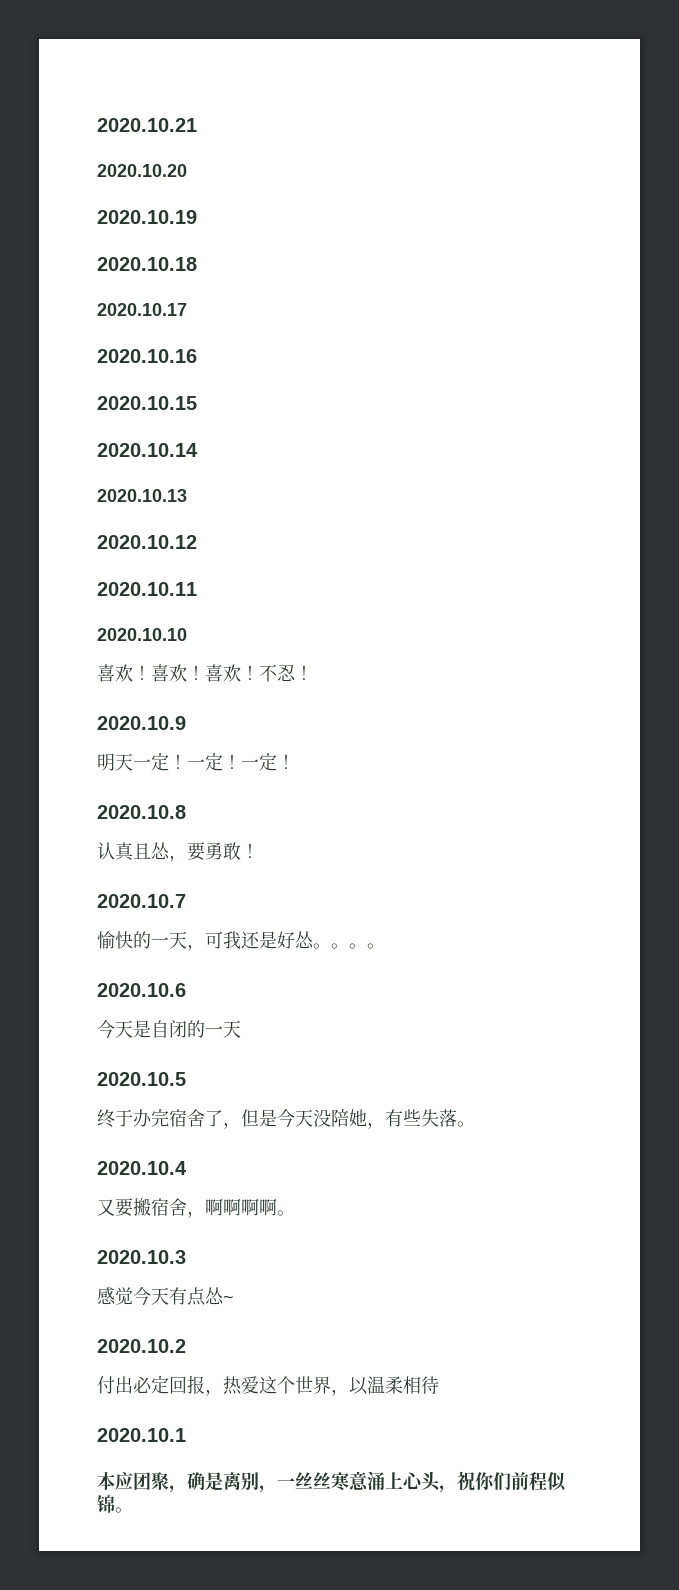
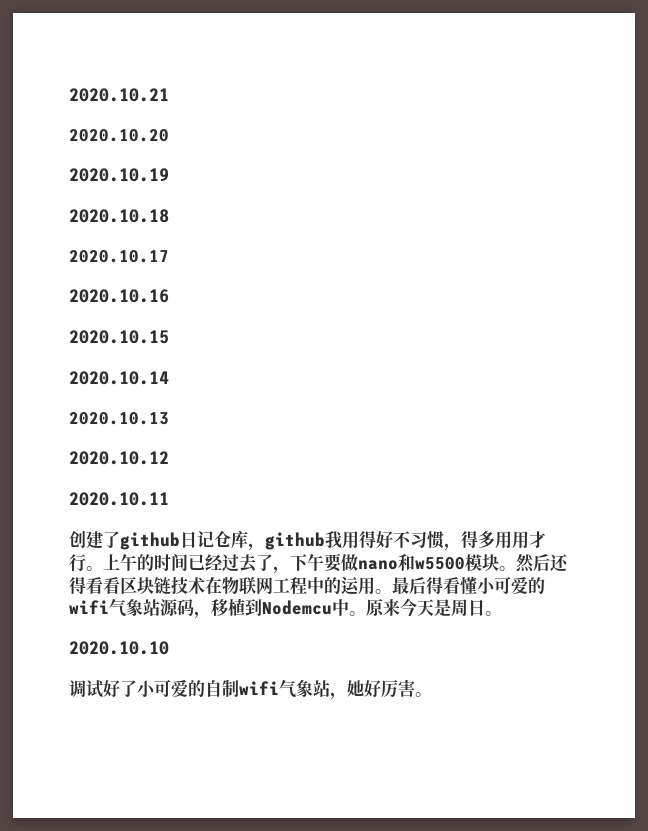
+ 创建了github日记仓库，github我用得好不习惯，得多用用才行。上午的时间已经过去了，下午要做nano和w5500模块。然后还得看看区块链技术在物联网工程中的运用。最后得看懂小可爱的wifi气象站源码，移植到Nodemcu中。原来今天是周日。
  2020.10.10
- 喜欢！喜欢！喜欢！不忍！
- 2020.10.9
- 明天一定！一定！一定！
- 2020.10.8
- 认真且怂，要勇敢！
- 2020.10.7
- 愉快的一天，可我还是好怂。。。。
- 2020.10.6
- 今天是自闭的一天
- 2020.10.5
- 终于办完宿舍了，但是今天没陪她，有些失落。
- 2020.10.4
- 又要搬宿舍，啊啊啊啊。
- 2020.10.3
- 感觉今天有点怂~
- 2020.10.2
- 付出必定回报，热爱这个世界，以温柔相待
- 2020.10.1
- 本应团聚，确是离别，一丝丝寒意涌上心头，祝你们前程似锦。
+ 调试好了小可爱的自制wifi气象站，她好厉害。

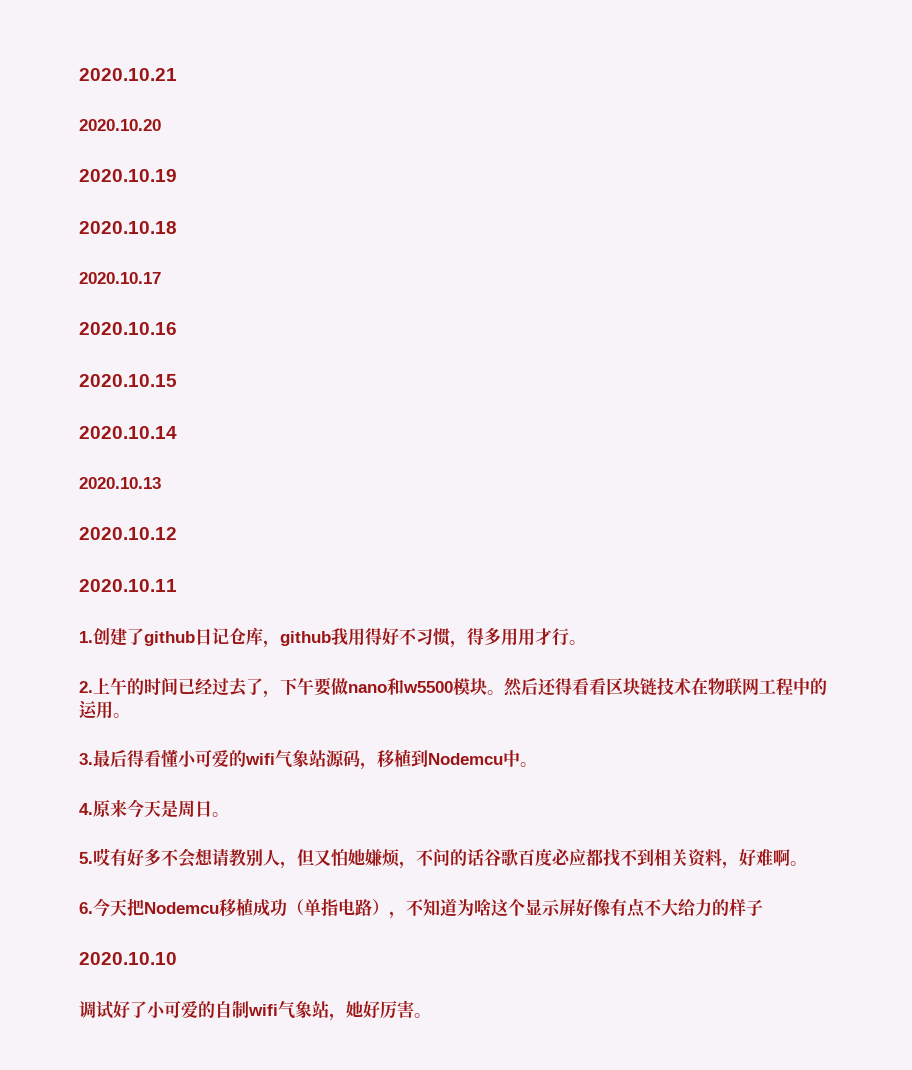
- 创建了github日记仓库，github我用得好不习惯，得多用用才行。上午的时间已经过去了，下午要做nano和w5500模块。
+ 1.创建了github日记仓库，github我用得好不习惯，得多用用才行。
+ 2.上午的时间已经过去了，下午要做nano和w5500模块。
- 然后还得看看区块链技术在物联网工程中的运用。最后得看懂小可爱的wifi气象站源码，移植到Nodemcu中。原来今天是周日。
+ 然后还得看看区块链技术在物联网工程中的运用。
+ 3.最后得看懂小可爱的wifi气象站源码，移植到Nodemcu中。
+ 4.原来今天是周日。
+ 5.哎有好多不会想请教别人，但又怕她嫌烦，不问的话谷歌百度必应都找不到相关资料，好难啊。
+ 6.今天把Nodemcu移植成功（单指电路），不知道为啥这个显示屏好像有点不大给力的样子

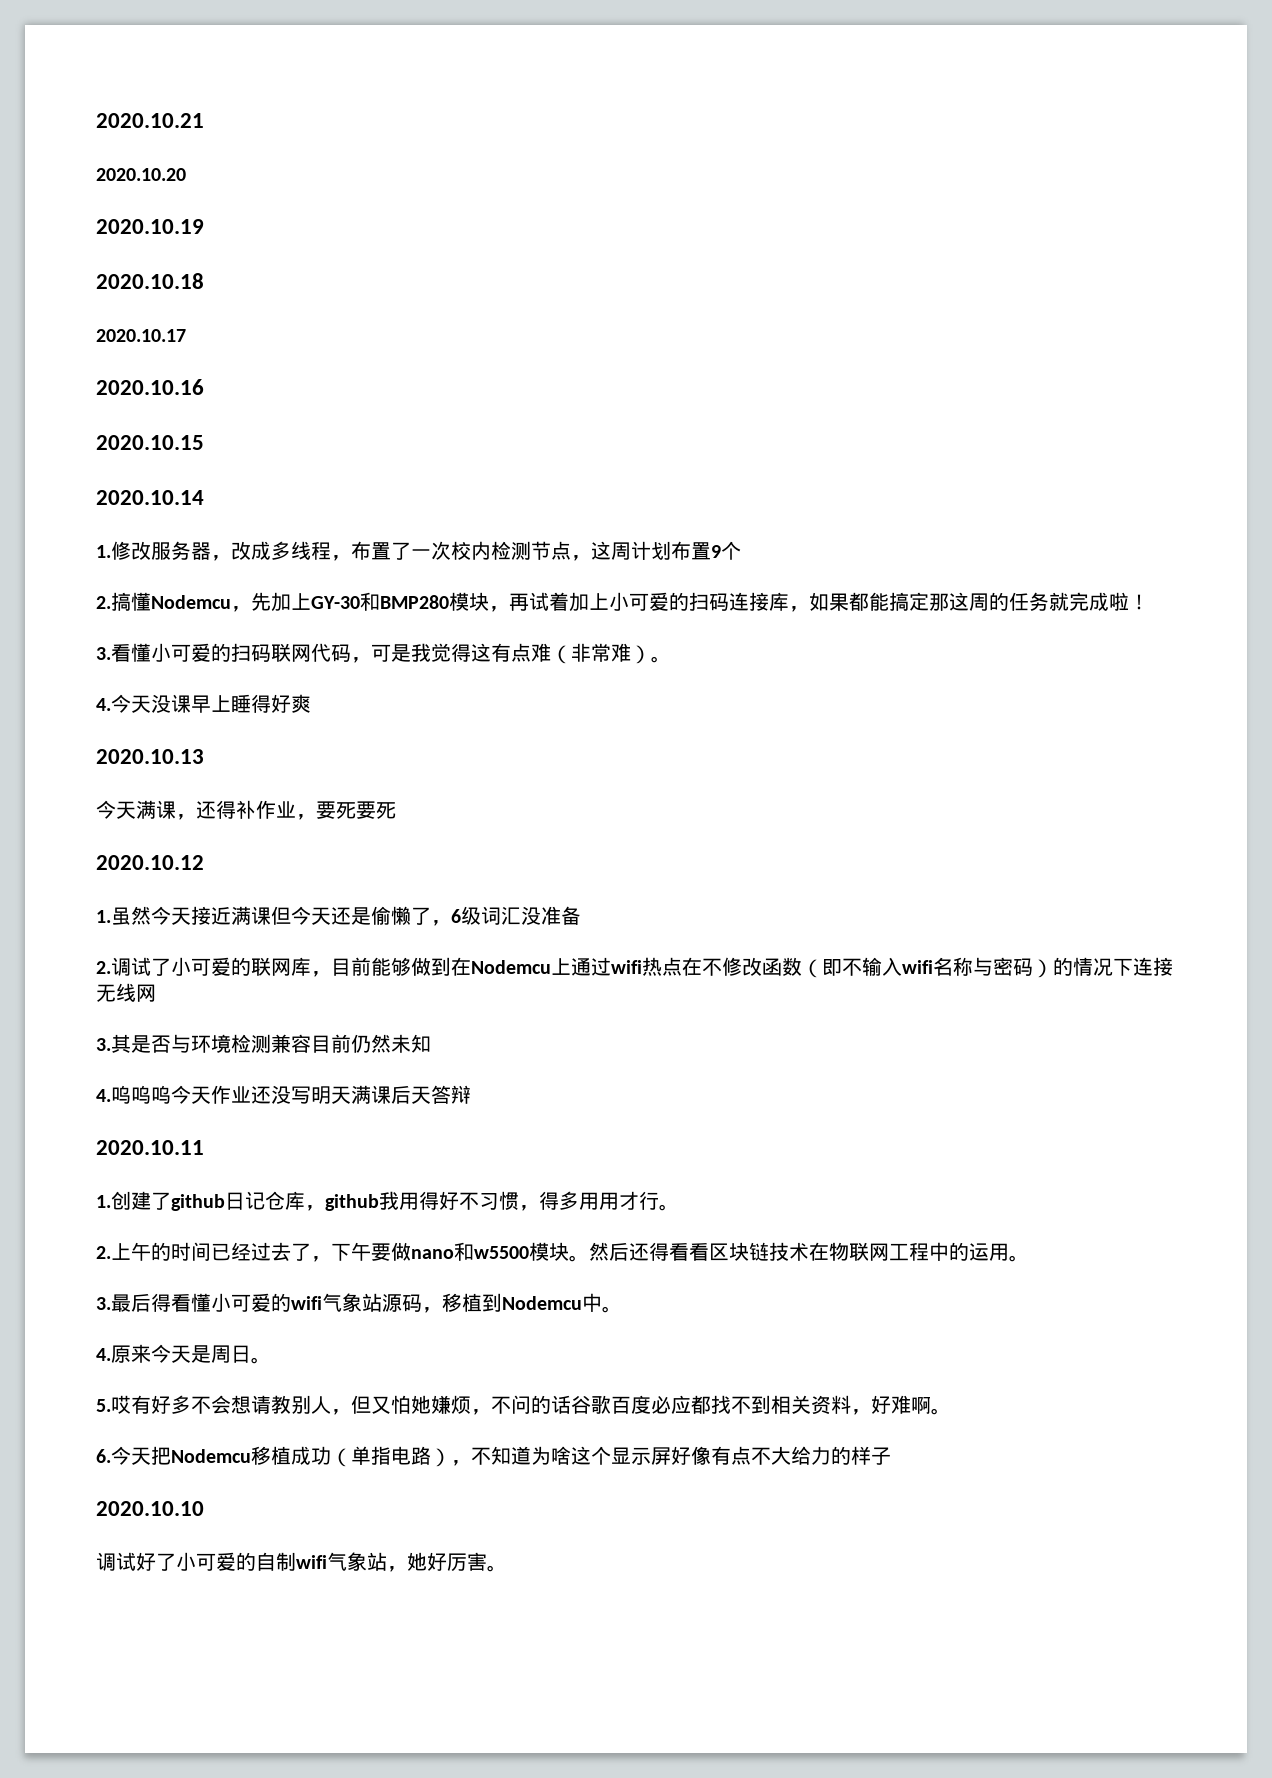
+ 1.修改服务器，改成多线程，布置了一次校内检测节点，这周计划布置9个
+ 2.搞懂Nodemcu，先加上GY-30和BMP280模块，再试着加上小可爱的扫码连接库，如果都能搞定那这周的任务就完成啦！
+ 3.看懂小可爱的扫码联网代码，可是我觉得这有点难（非常难）。
+ 4.今天没课早上睡得好爽
  2020.10.13
+ 今天满课，还得补作业，要死要死
  2020.10.12
+ 1.虽然今天接近满课但今天还是偷懒了，6级词汇没准备
+ 2.调试了小可爱的联网库，目前能够做到在Nodemcu上通过wifi热点在不修改函数（即不输入wifi名称与密码）的情况下连接无线网
+ 3.其是否与环境检测兼容目前仍然未知
+ 4.呜呜呜今天作业还没写明天满课后天答辩

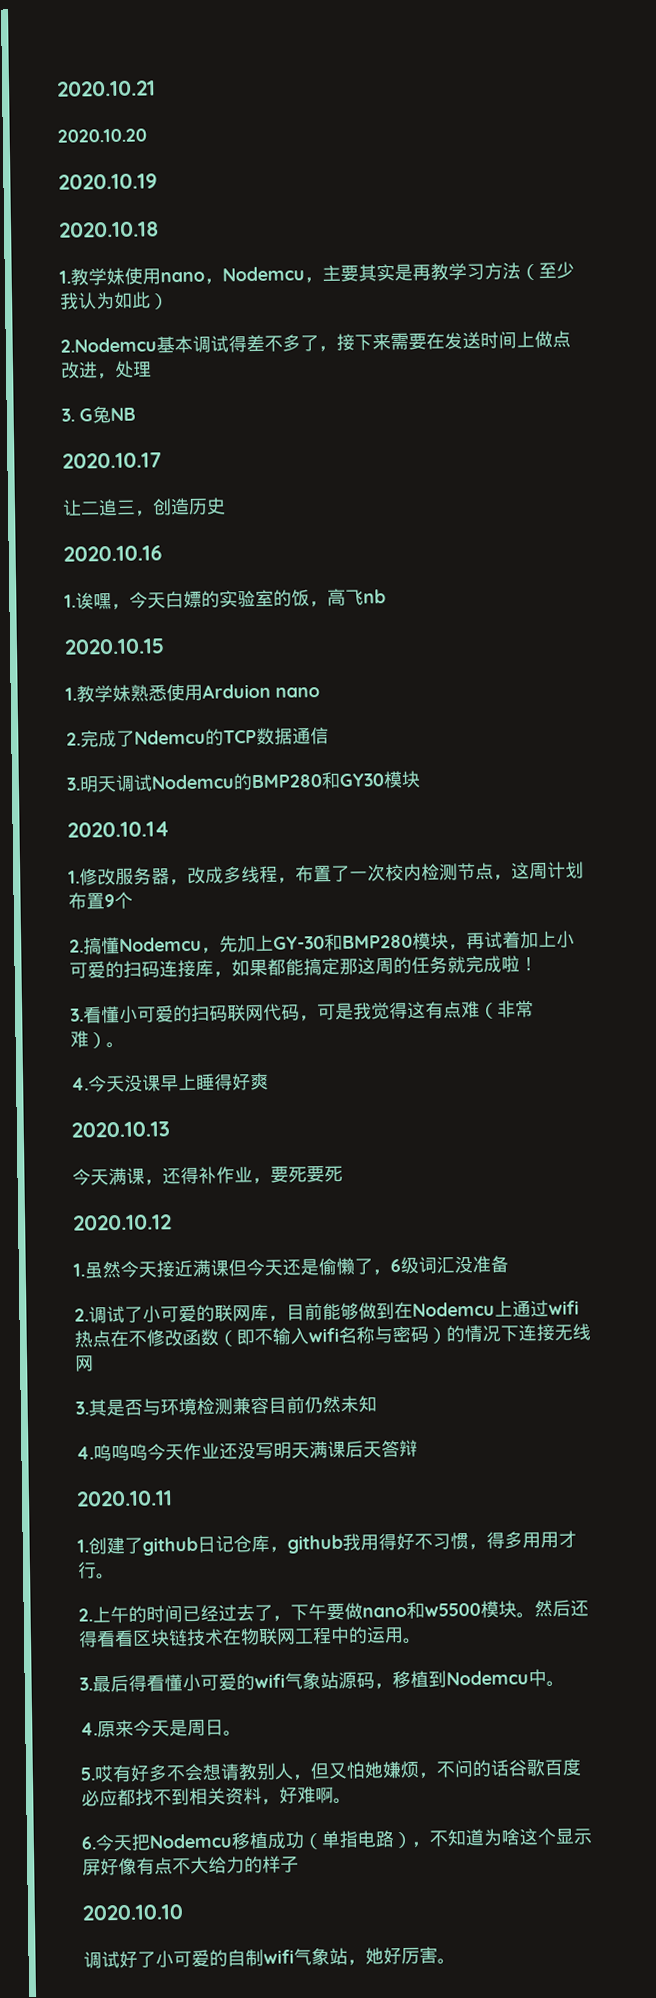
+ 1.教学妹使用nano，Nodemcu，主要其实是再教学习方法（至少我认为如此）
+ 2.Nodemcu基本调试得差不多了，接下来需要在发送时间上做点改进，处理
+ 3. G兔NB
  2020.10.17
+ 让二追三，创造历史
  2020.10.16
+ 1.诶嘿，今天白嫖的实验室的饭，高飞nb
  2020.10.15
+ 1.教学妹熟悉使用Arduion nano
+ 2.完成了Ndemcu的TCP数据通信
+ 3.明天调试Nodemcu的BMP280和GY30模块

